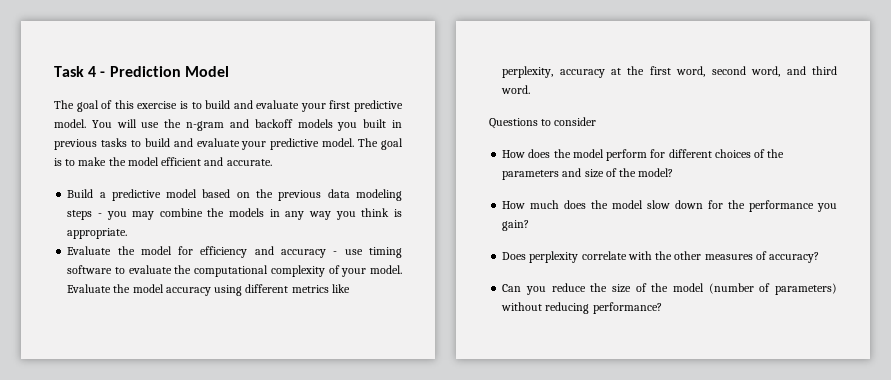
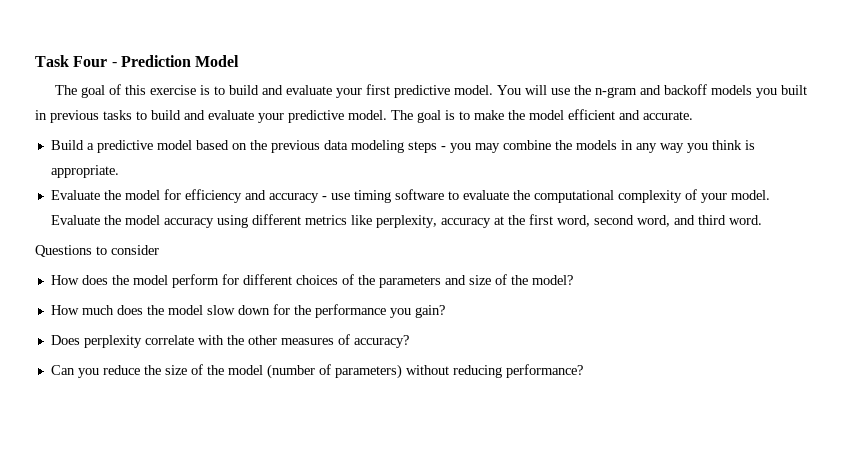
- Task 4 - Prediction Model
+ Task Four - Prediction Model

